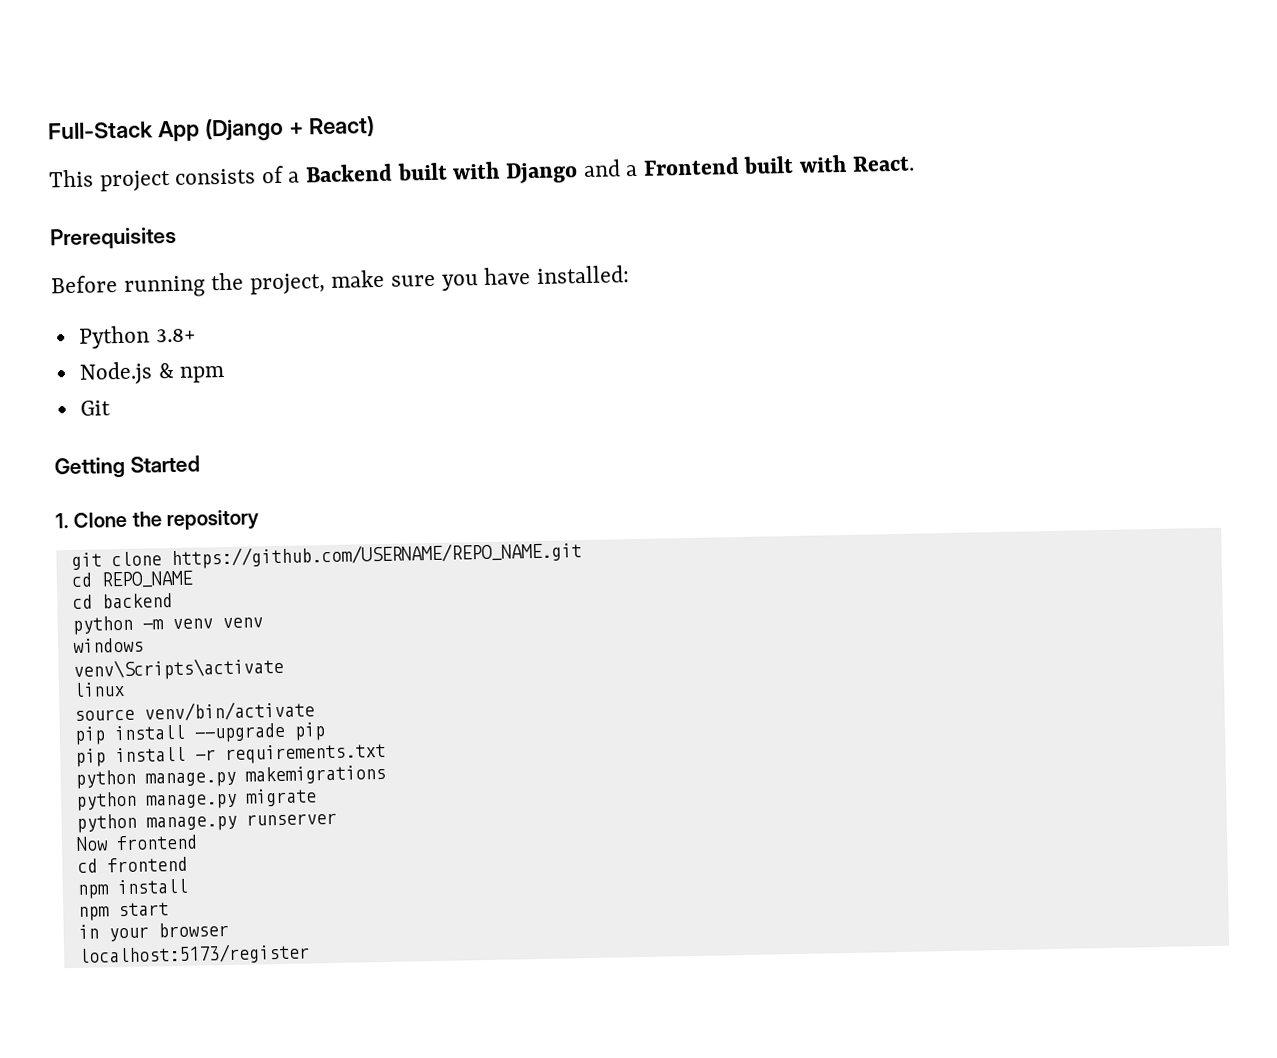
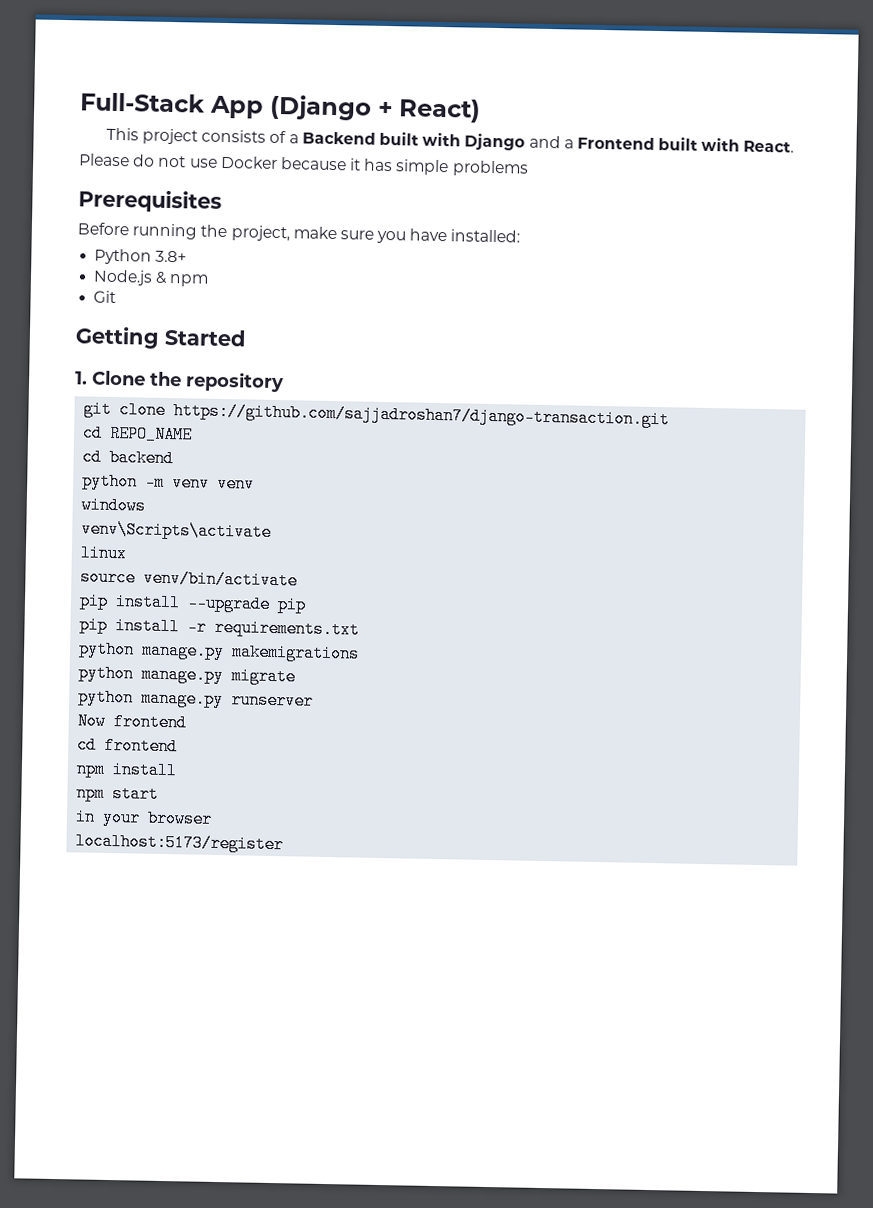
+ Please do not use Docker because it has simple problems
- git clone https://github.com/USERNAME/REPO_NAME.git
+ git clone https://github.com/sajjadroshan7/django-transaction.git

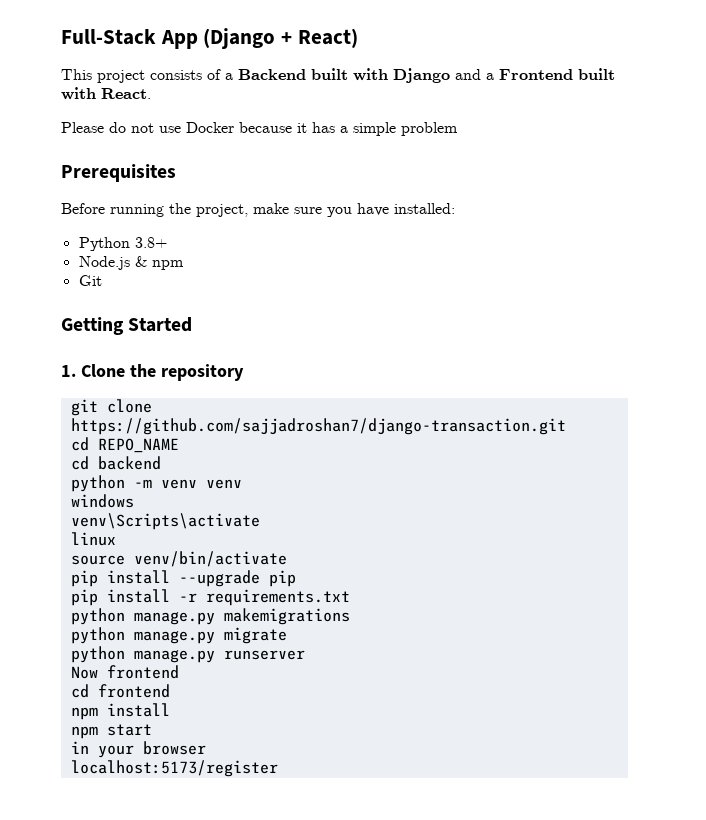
- Please do not use Docker because it has simple problems
+ Please do not use Docker because it has a simple problem

